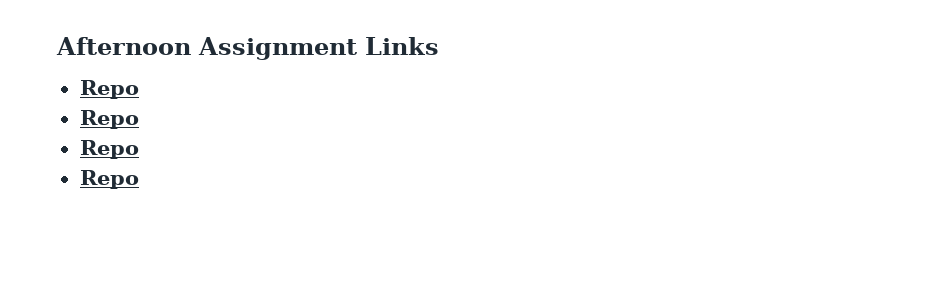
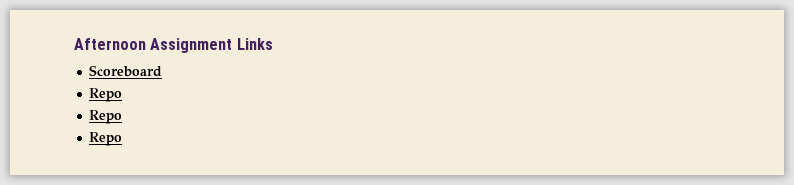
  Afternoon Assignment Links
- Repo
+ Scoreboard

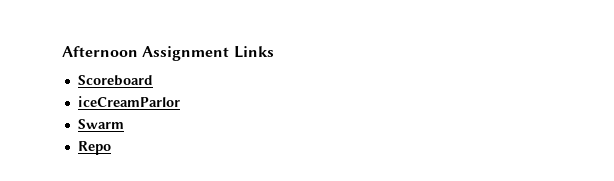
  Scoreboard
- Repo
- Repo
+ iceCreamParlor
+ Swarm

